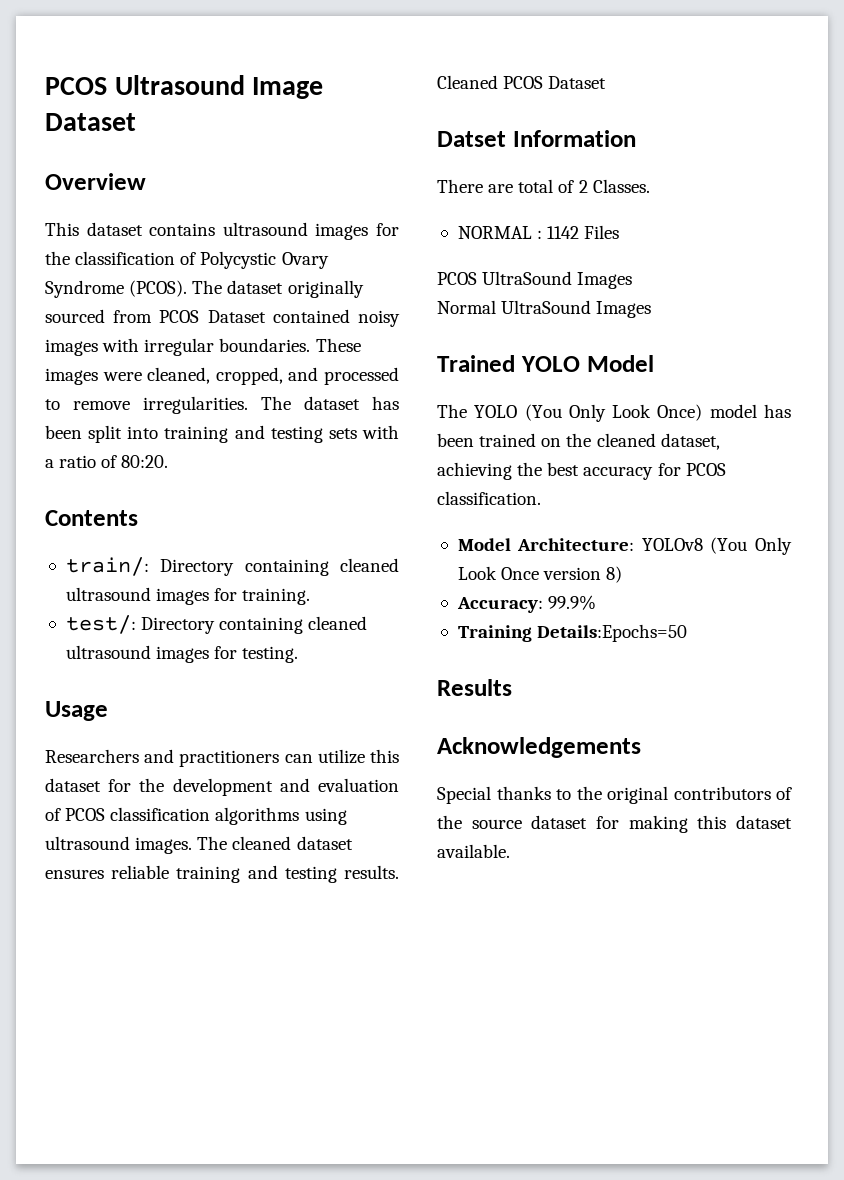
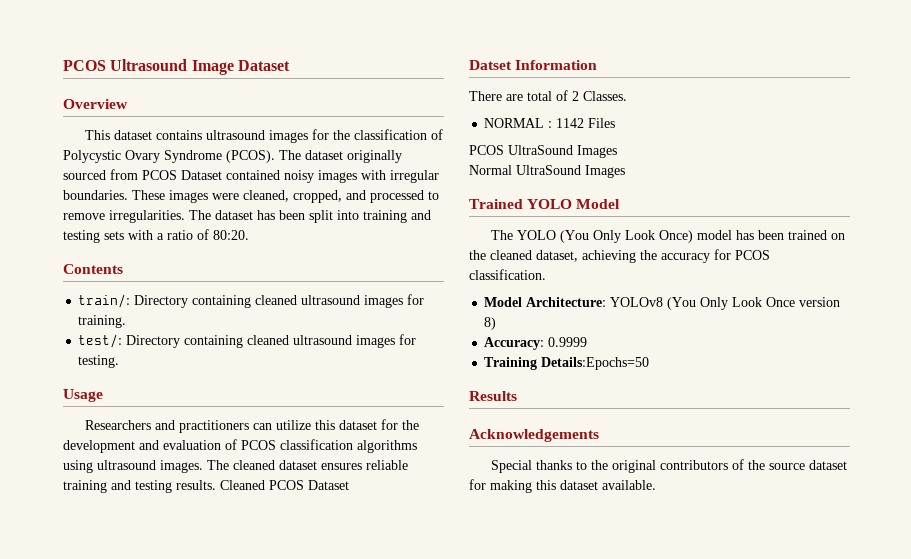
- The YOLO (You Only Look Once) model has been trained on the cleaned dataset, achieving the best accuracy for PCOS classification.
+ The YOLO (You Only Look Once) model has been trained on the cleaned dataset, achieving the accuracy for PCOS classification.
- Accuracy: 99.9%
+ Accuracy: 0.9999

